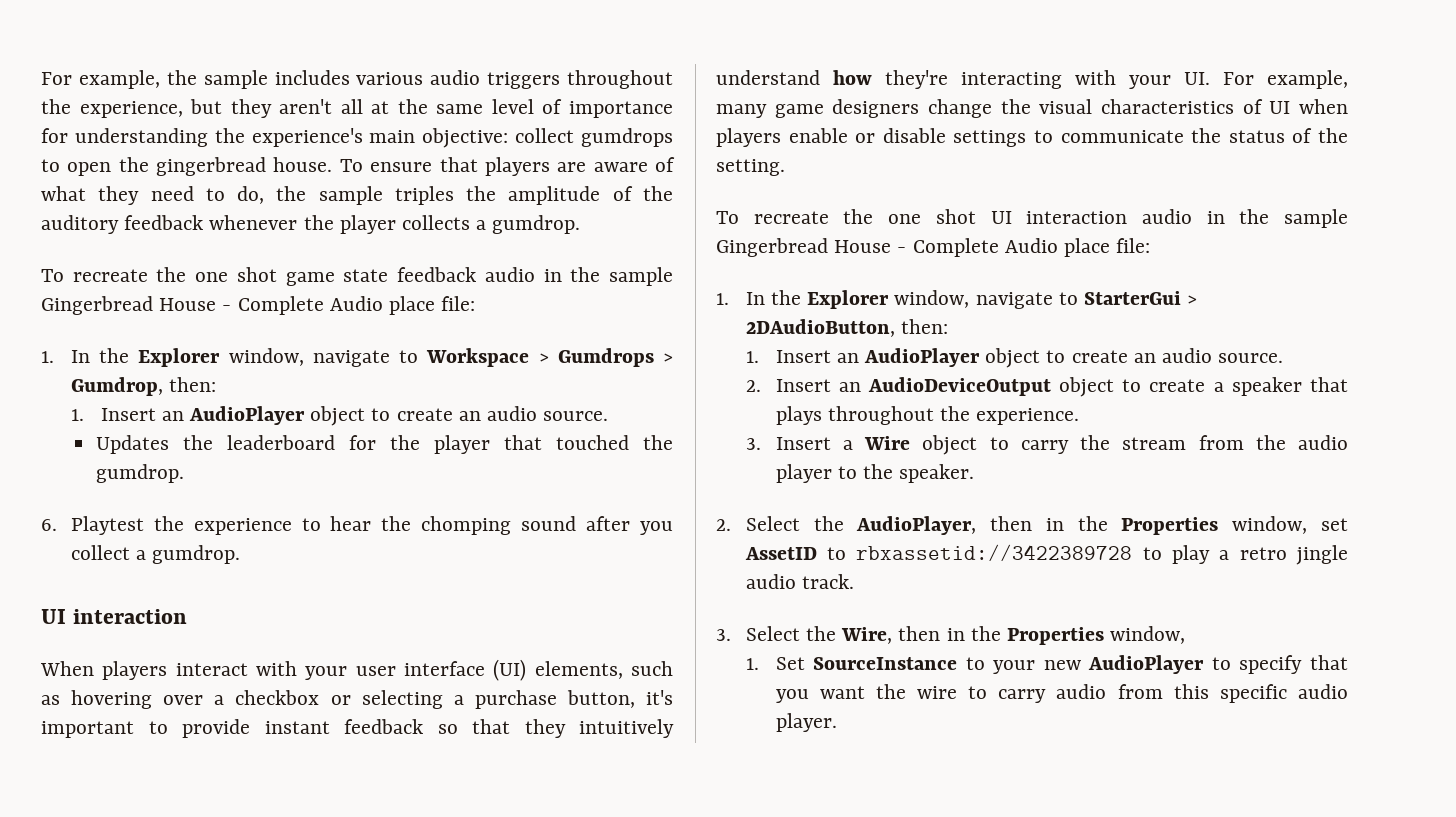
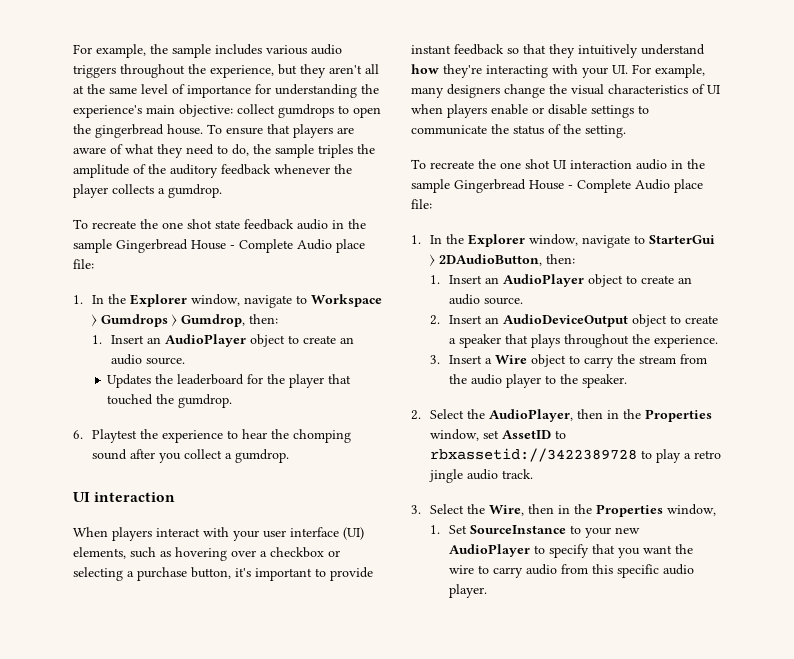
- To recreate the one shot game state feedback audio in the sample Gingerbread House - Complete Audio place file:
+ To recreate the one shot state feedback audio in the sample Gingerbread House - Complete Audio place file:
- 1. In the Explorer window, navigate to Workspace > Gumdrops > Gumdrop, then:
+ 1. In the Explorer window, navigate to Workspace ⟩ Gumdrops ⟩ Gumdrop, then:
- When players interact with your user interface (UI) elements, such as hovering over a checkbox or selecting a purchase button, it's important to provide instant feedback so that they intuitively understand how they're interacting with your UI. For example, many game designers change the visual characteristics of UI when players enable or disable settings to communicate the status of the setting.
+ When players interact with your user interface (UI) elements, such as hovering over a checkbox or selecting a purchase button, it's important to provide instant feedback so that they intuitively understand how they're interacting with your UI. For example, many designers change the visual characteristics of UI when players enable or disable settings to communicate the status of the setting.
- 1. In the Explorer window, navigate to StarterGui > 2DAudioButton, then:
+ 1. In the Explorer window, navigate to StarterGui ⟩ 2DAudioButton, then:

